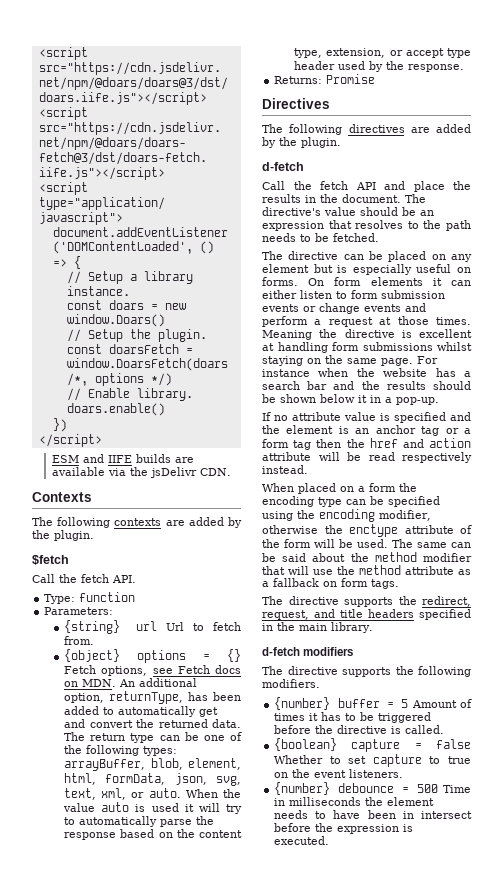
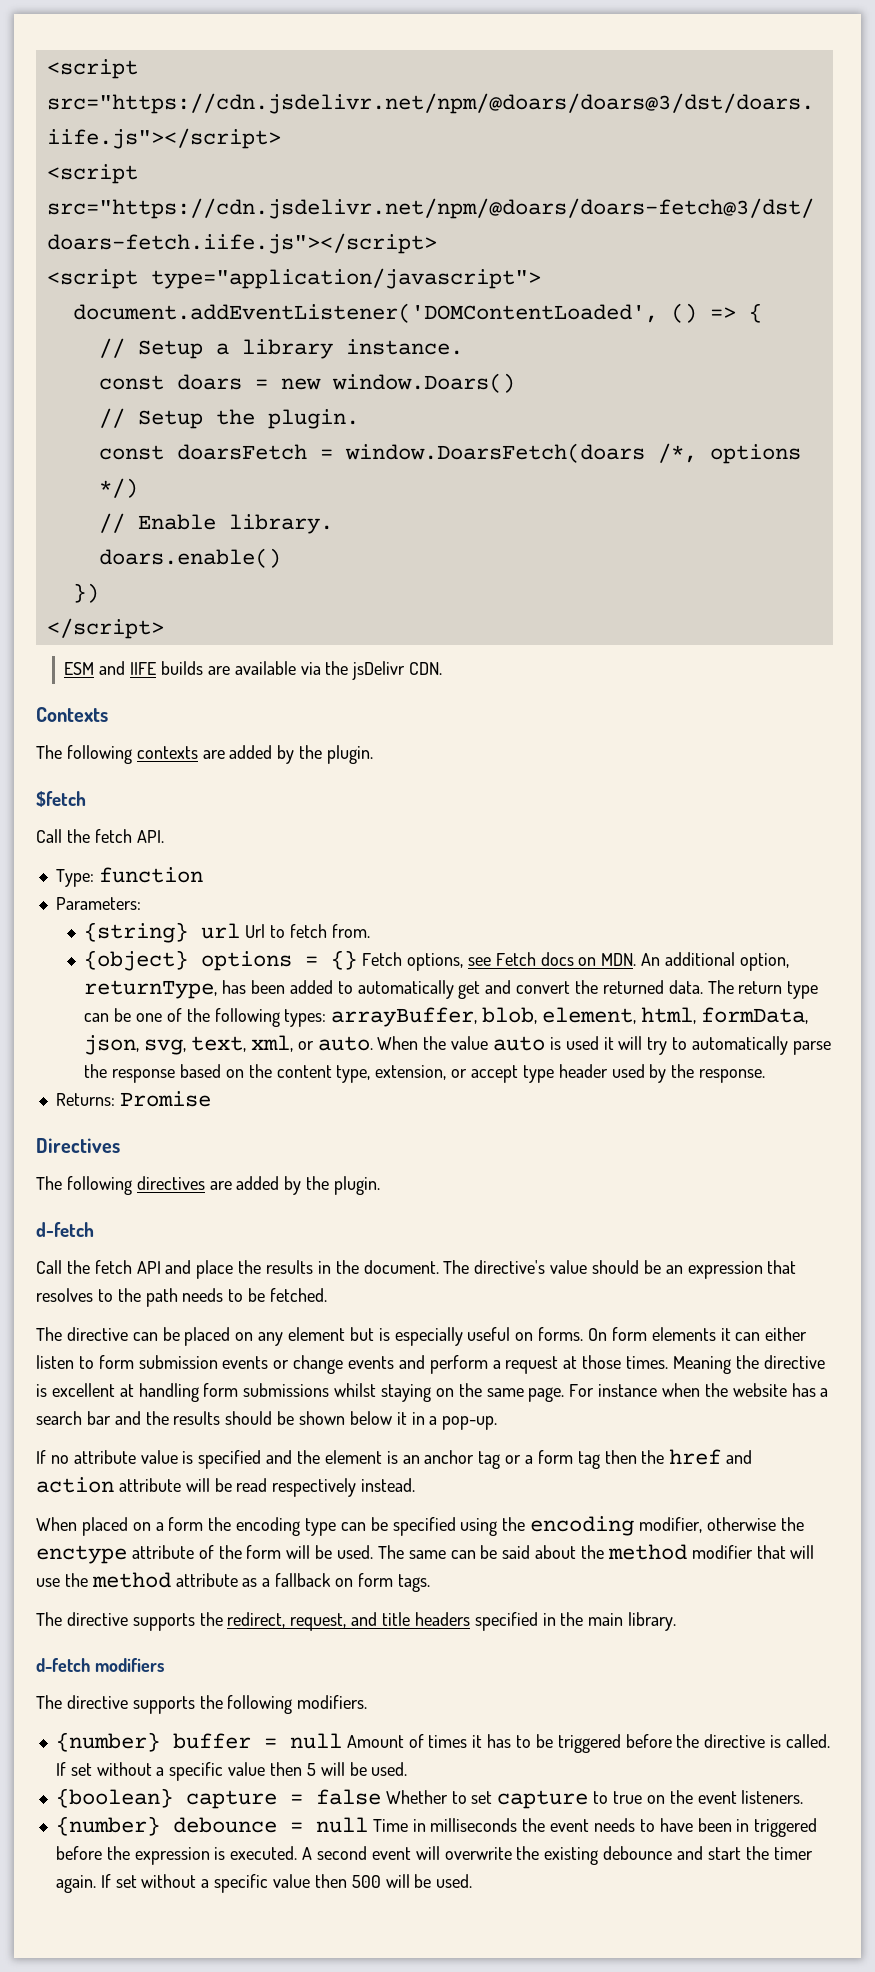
- {number} buffer = 5 Amount of times it has to be triggered before the directive is called.
+ {number} buffer = null Amount of times it has to be triggered before the directive is called. If set without a specific value then 5 will be used.
- {number} debounce = 500 Time in milliseconds the element needs to have been in intersect before the expression is executed.
+ {number} debounce = null Time in milliseconds the event needs to have been in triggered before the expression is executed.
+ A second event will overwrite the existing debounce and start the timer again. If set without a specific value then 500 will be used.

